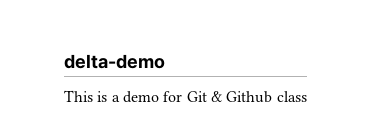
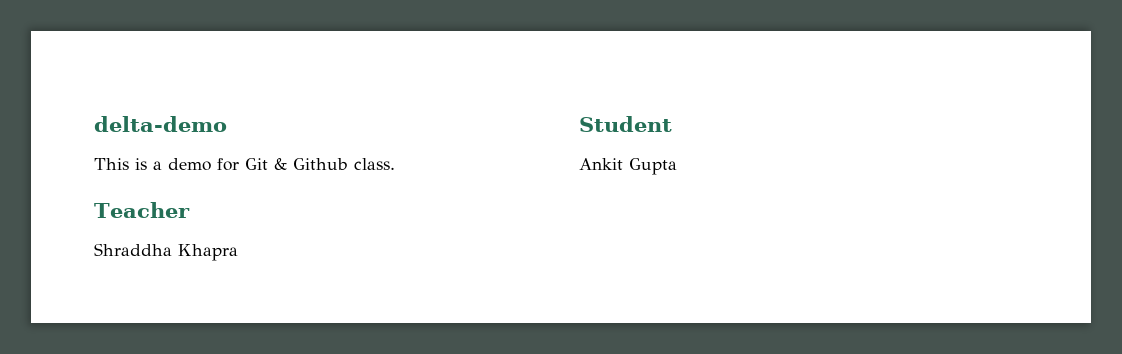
- This is a demo for Git & Github class
+ This is a demo for Git & Github class.
+ Teacher
+ Shraddha Khapra
+ Student
+ Ankit Gupta

